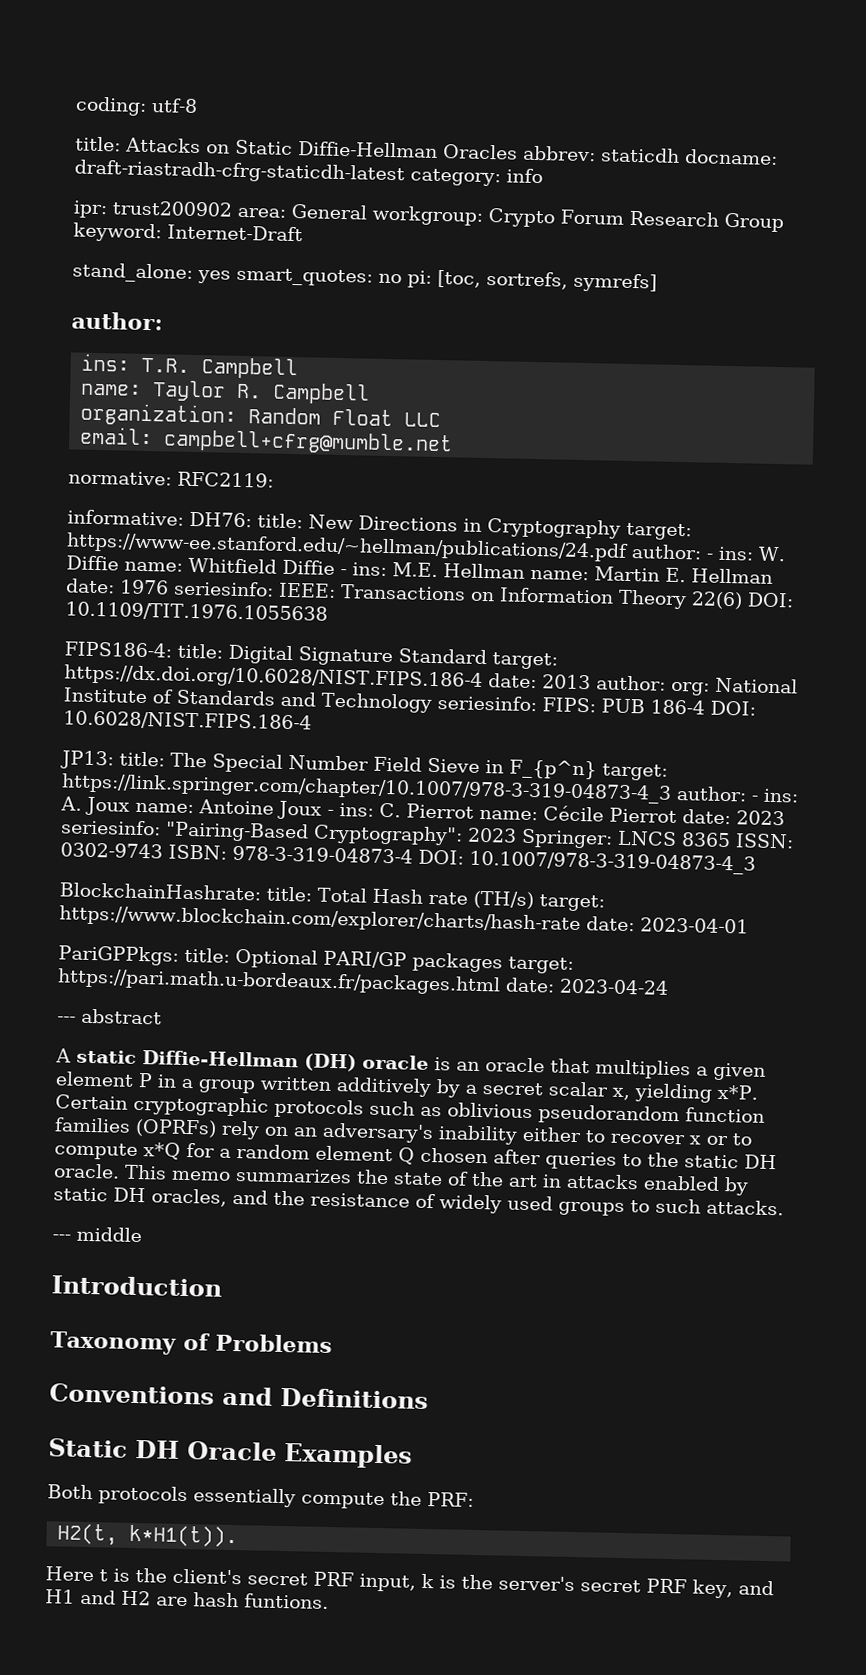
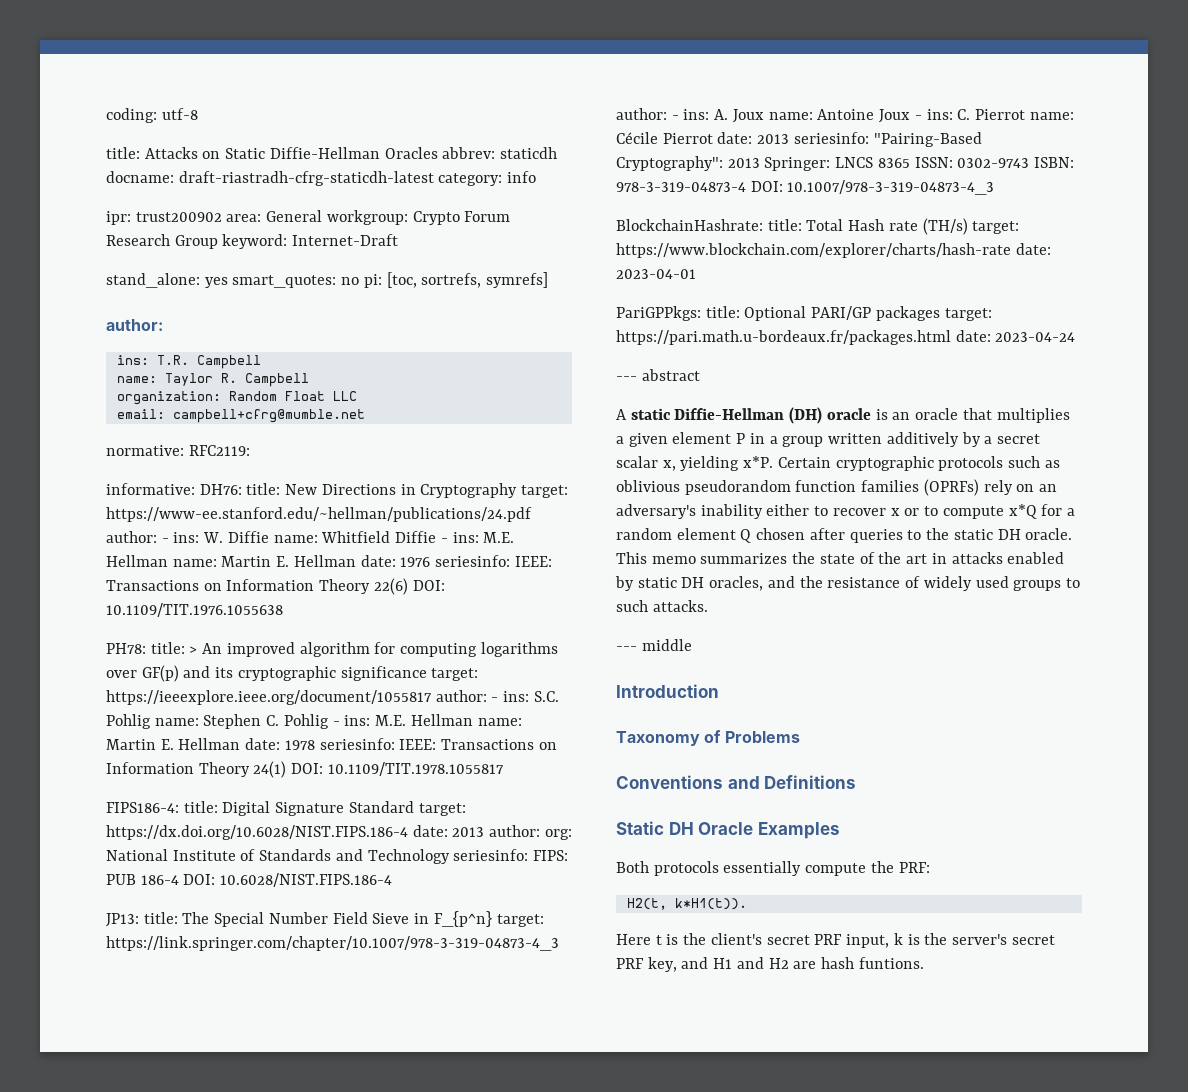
+ PH78: title: > An improved algorithm for computing logarithms over GF(p) and its cryptographic significance target: https://ieeexplore.ieee.org/document/1055817 author: - ins: S.C. Pohlig name: Stephen C. Pohlig - ins: M.E. Hellman name: Martin E. Hellman date: 1978 seriesinfo: IEEE: Transactions on Information Theory 24(1) DOI: 10.1109/TIT.1978.1055817
- JP13: title: The Special Number Field Sieve in F_{p^n} target: https://link.springer.com/chapter/10.1007/978-3-319-04873-4_3 author: - ins: A. Joux name: Antoine Joux - ins: C. Pierrot name: Cécile Pierrot date: 2023 seriesinfo: "Pairing-Based Cryptography": 2023 Springer: LNCS 8365 ISSN: 0302-9743 ISBN: 978-3-319-04873-4 DOI: 10.1007/978-3-319-04873-4_3
+ JP13: title: The Special Number Field Sieve in F_{p^n} target: https://link.springer.com/chapter/10.1007/978-3-319-04873-4_3 author: - ins: A. Joux name: Antoine Joux - ins: C. Pierrot name: Cécile Pierrot date: 2013 seriesinfo: "Pairing-Based Cryptography": 2013 Springer: LNCS 8365 ISSN: 0302-9743 ISBN: 978-3-319-04873-4 DOI: 10.1007/978-3-319-04873-4_3

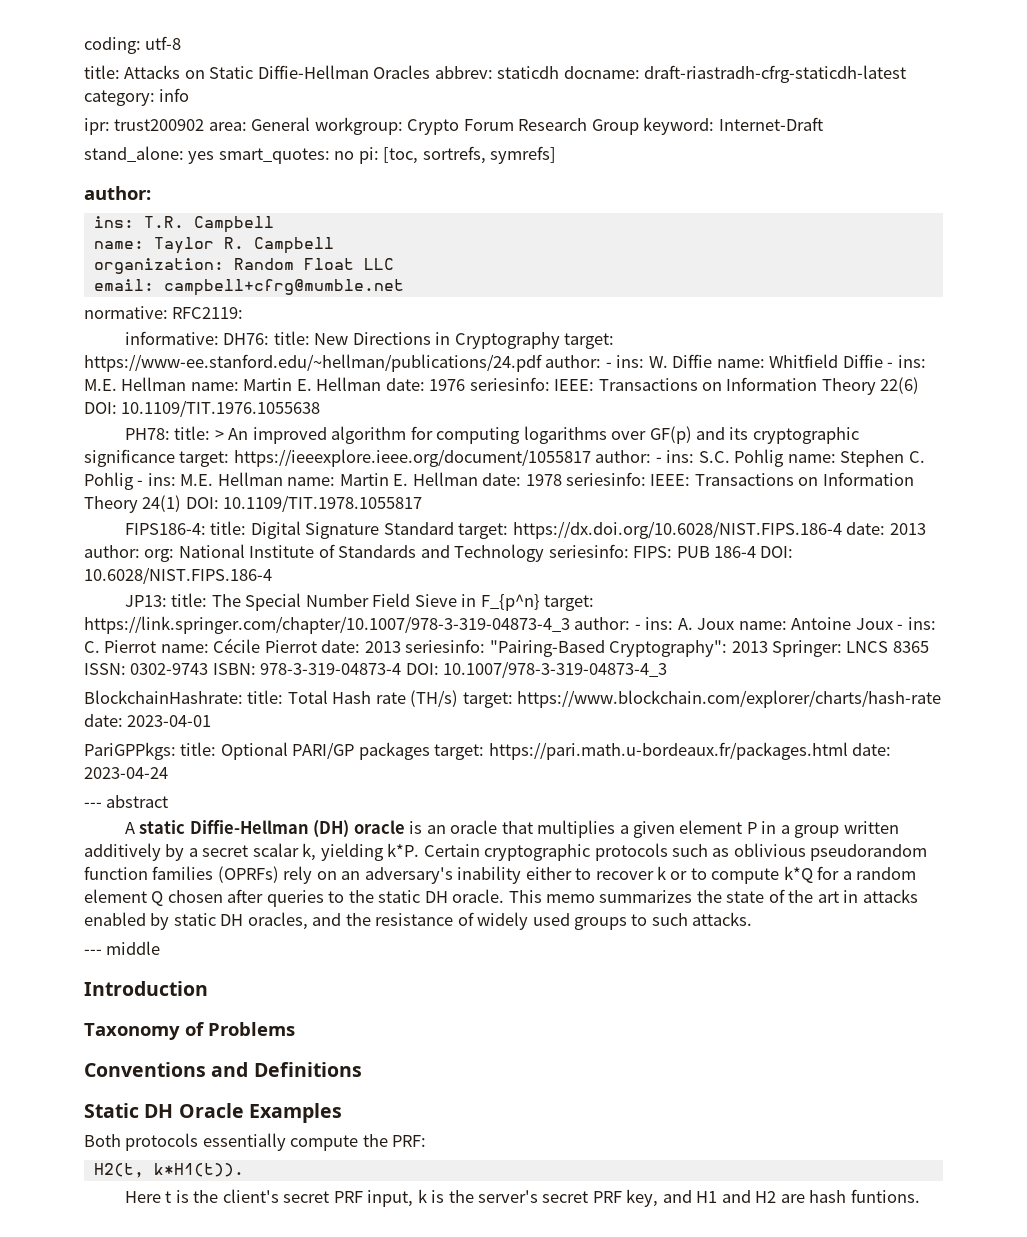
- A static Diffie-Hellman (DH) oracle is an oracle that multiplies a given element P in a group written additively by a secret scalar x, yielding x*P.
+ A static Diffie-Hellman (DH) oracle is an oracle that multiplies a given element P in a group written additively by a secret scalar k, yielding k*P.
- Certain cryptographic protocols such as oblivious pseudorandom function families (OPRFs) rely on an adversary's inability either to recover x or to compute x*Q for a random element Q chosen after queries to the static DH oracle.
+ Certain cryptographic protocols such as oblivious pseudorandom function families (OPRFs) rely on an adversary's inability either to recover k or to compute k*Q for a random element Q chosen after queries to the static DH oracle.

